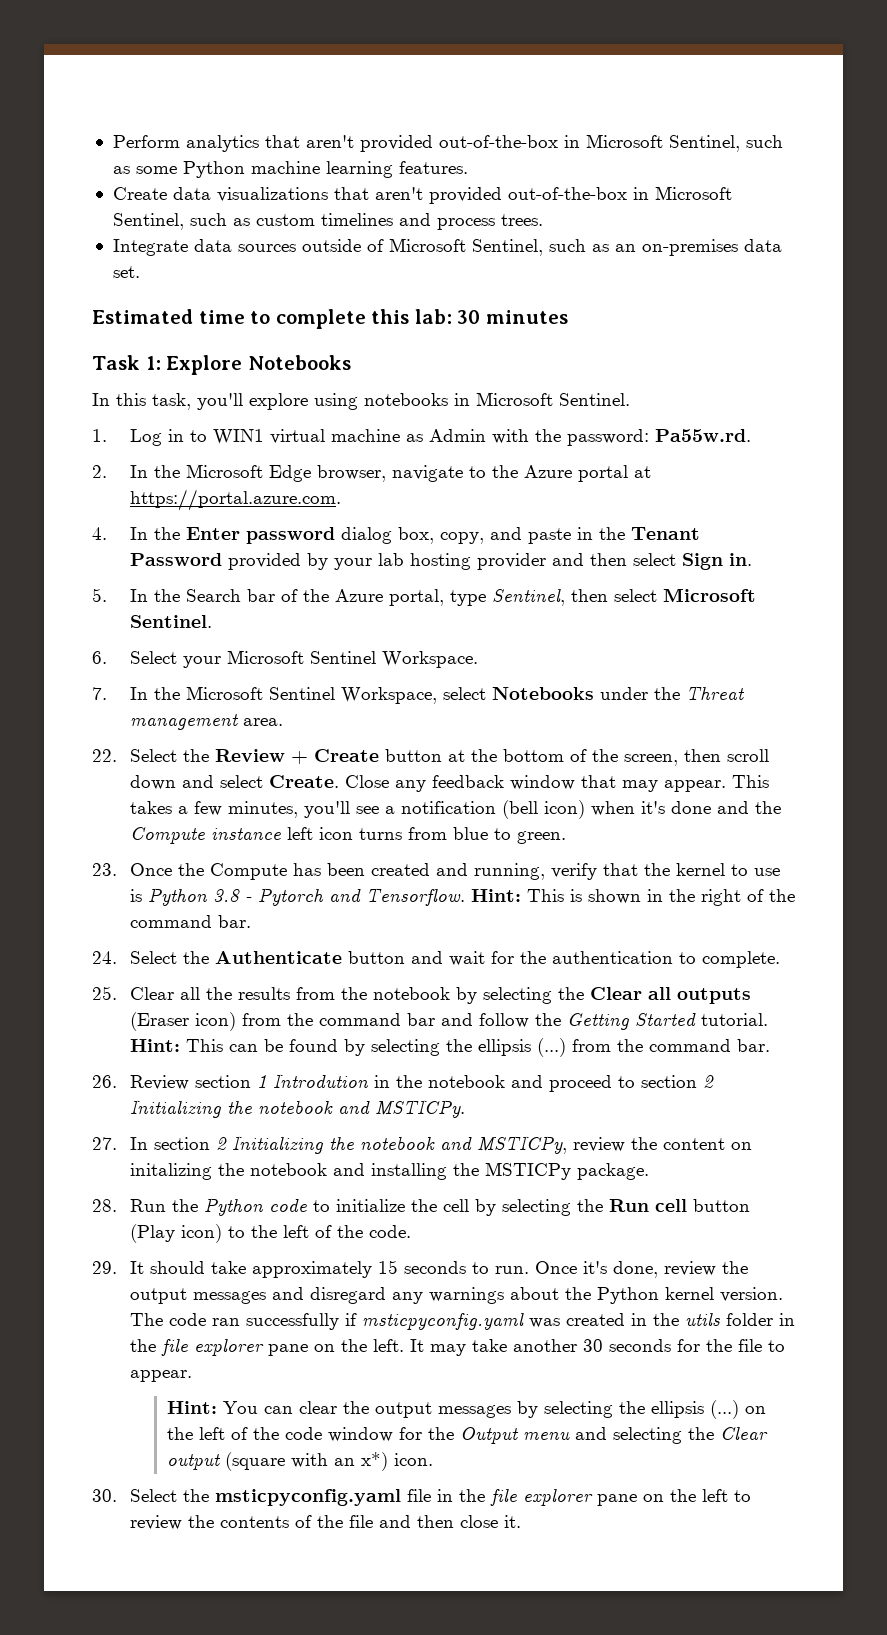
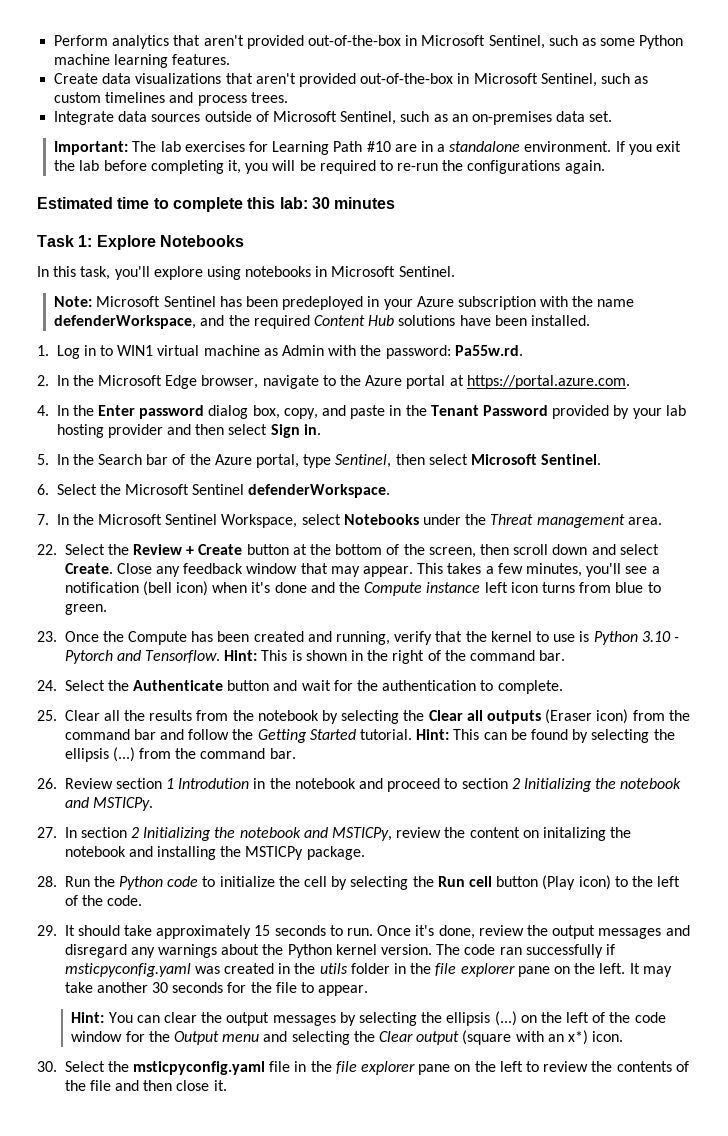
+ Important: The lab exercises for Learning Path #10 are in a standalone environment. If you exit the lab before completing it, you will be required to re-run the configurations again.
+ Note: Microsoft Sentinel has been predeployed in your Azure subscription with the name defenderWorkspace, and the required Content Hub solutions have been installed.
- 6. Select your Microsoft Sentinel Workspace.
+ 6. Select the Microsoft Sentinel defenderWorkspace.
- 23. Once the Compute has been created and running, verify that the kernel to use is Python 3.8 - Pytorch and Tensorflow.
+ 23. Once the Compute has been created and running, verify that the kernel to use is Python 3.10 - Pytorch and Tensorflow.

